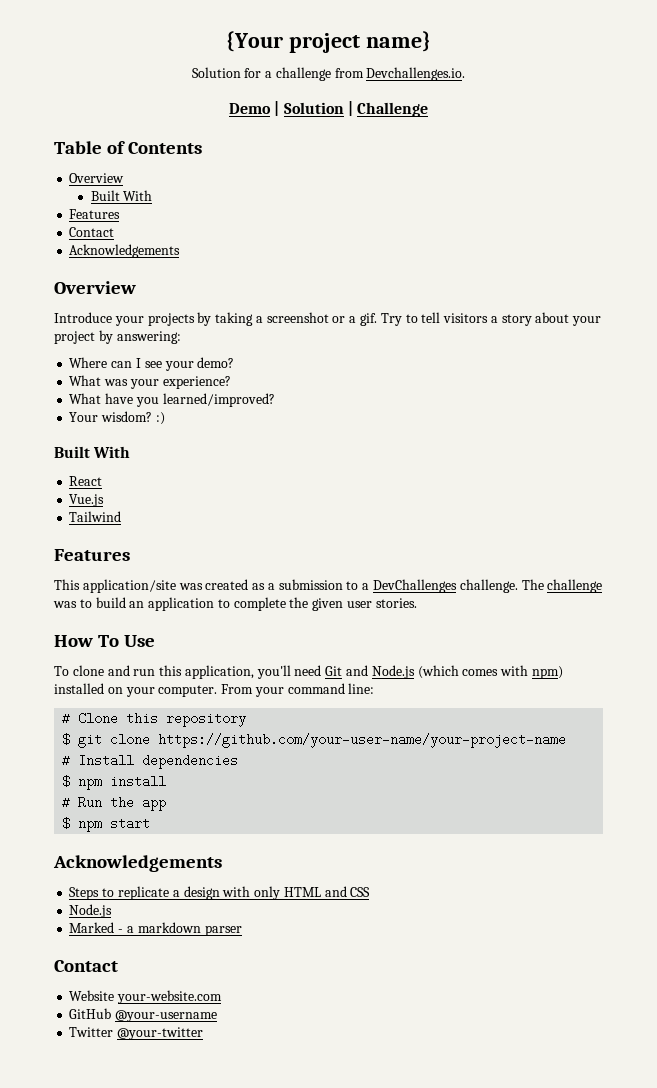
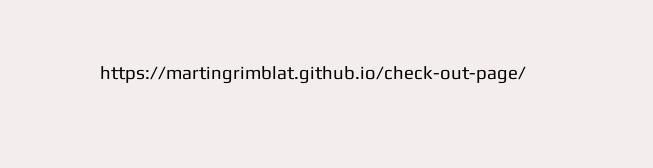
- {Your project name}
- Solution for a challenge from Devchallenges.io.
- Demo | Solution | Challenge
- Table of Contents
- Overview
- Built With
- Features
- Contact
- Acknowledgements
- Overview
- Introduce your projects by taking a screenshot or a gif. Try to tell visitors a story about your project by answering:
- Where can I see your demo?
- What was your experience?
- What have you learned/improved?
- Your wisdom? :)
- Built With
- React
- Vue.js
- Tailwind
- Features
- This application/site was created as a submission to a DevChallenges challenge. The challenge was to build an application to complete the given user stories.
- How To Use
- To clone and run this application, you'll need Git and Node.js (which comes with npm) installed on your computer. From your command line:
- # Clone this repository
- $ git clone https://github.com/your-user-name/your-project-name
- # Install dependencies
- $ npm install
- # Run the app
- $ npm start
- Acknowledgements
- Steps to replicate a design with only HTML and CSS
- Node.js
- Marked - a markdown parser
- Contact
- Website your-website.com
- GitHub @your-username
- Twitter @your-twitter
+ https://martingrimblat.github.io/check-out-page/

